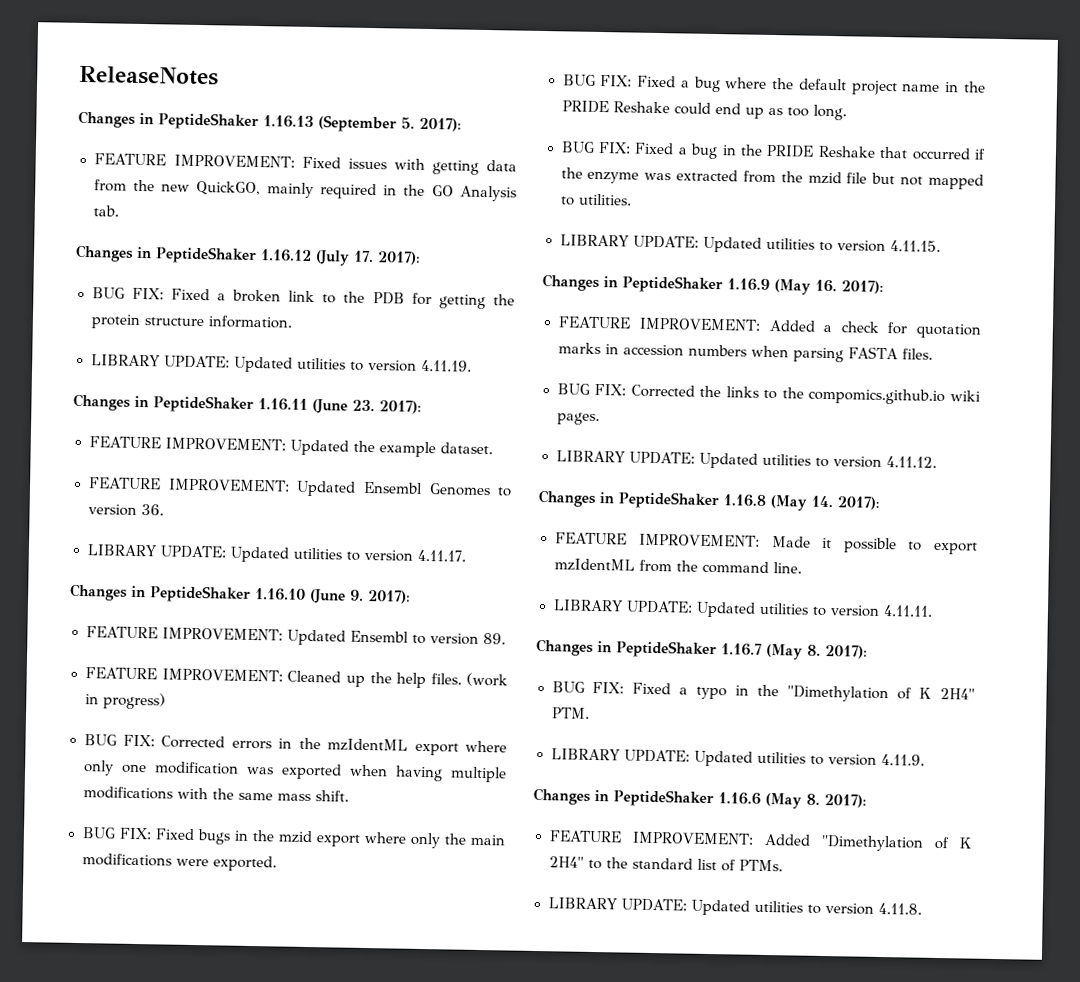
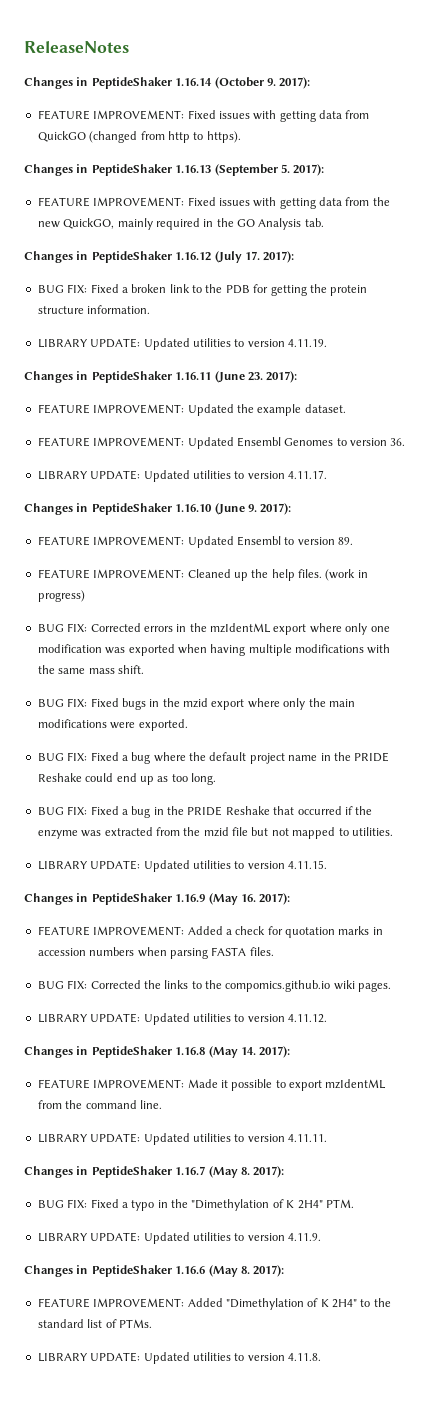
+ Changes in PeptideShaker 1.16.14 (October 9. 2017):
+ FEATURE IMPROVEMENT: Fixed issues with getting data from QuickGO (changed from http to https).

